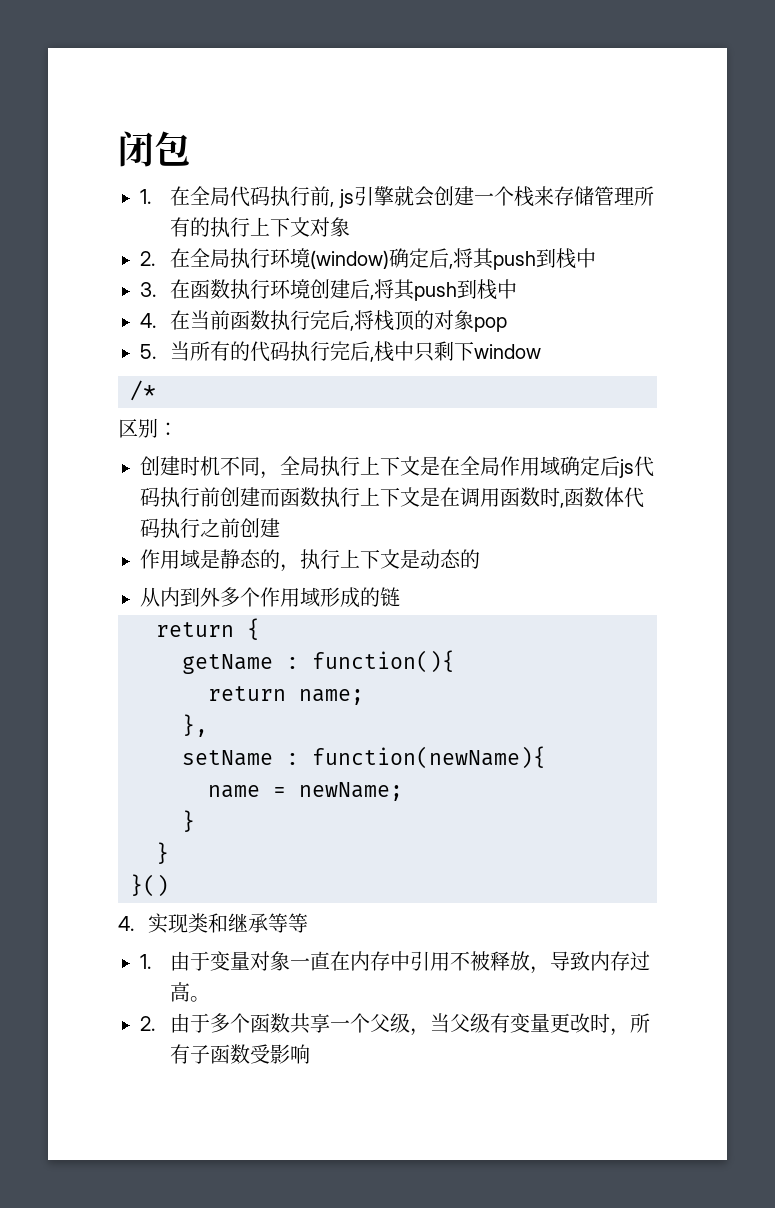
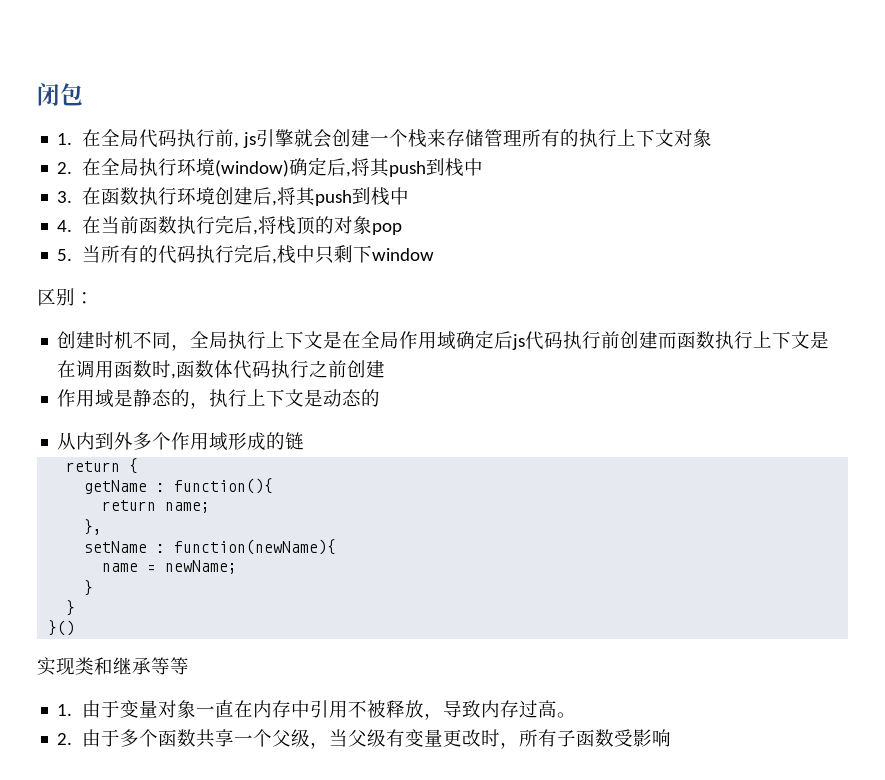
- /*
- 4.实现类和继承等等
+ 实现类和继承等等

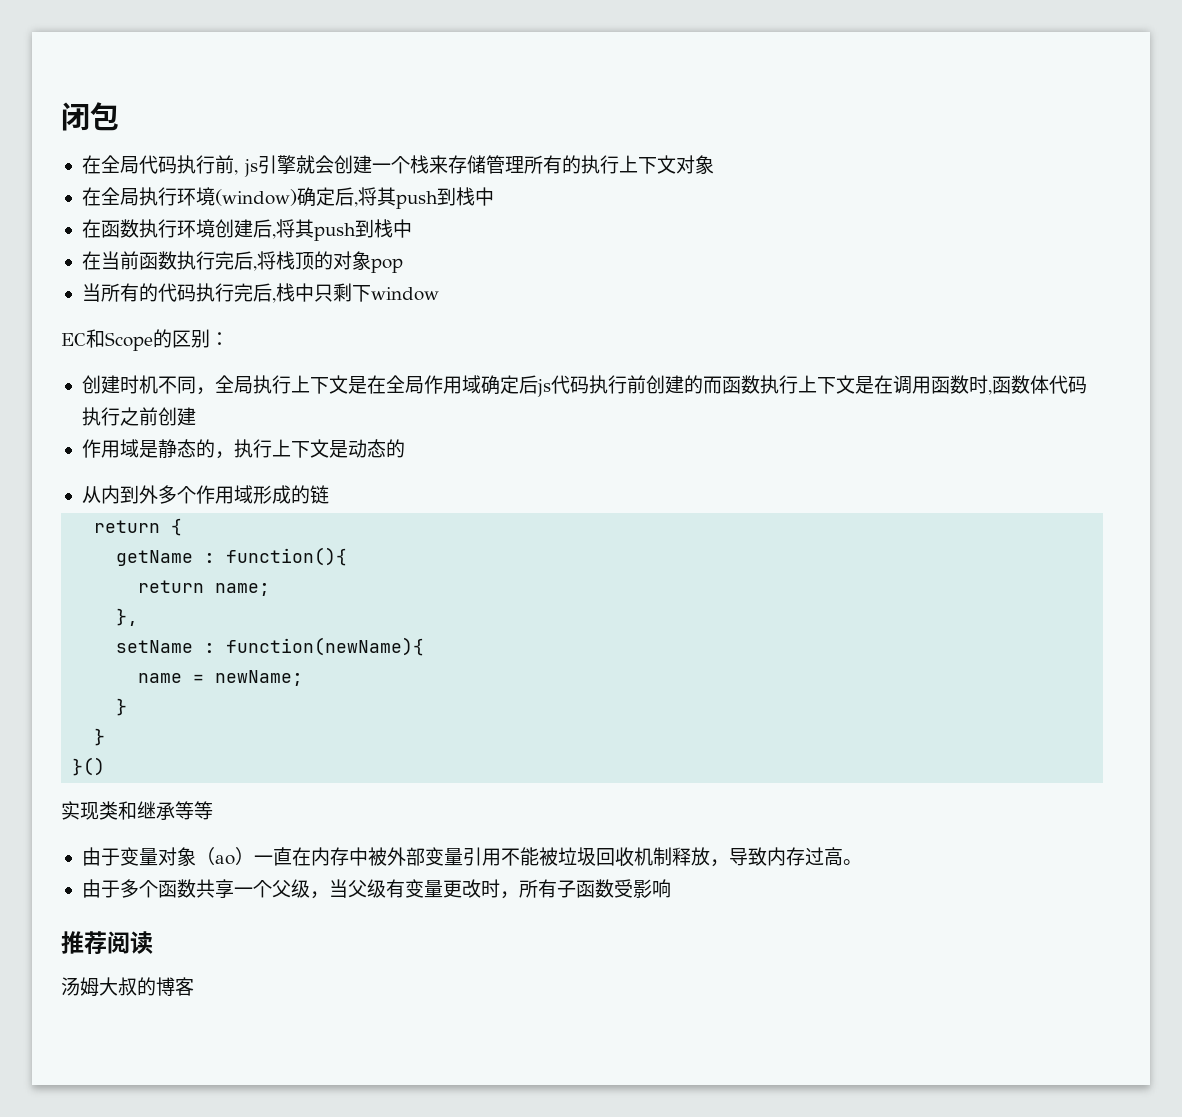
- 1.在全局代码执行前, js引擎就会创建一个栈来存储管理所有的执行上下文对象
+ 在全局代码执行前, js引擎就会创建一个栈来存储管理所有的执行上下文对象
- 2.在全局执行环境(window)确定后,将其push到栈中
+ 在全局执行环境(window)确定后,将其push到栈中
- 3.在函数执行环境创建后,将其push到栈中
+ 在函数执行环境创建后,将其push到栈中
- 4.在当前函数执行完后,将栈顶的对象pop
+ 在当前函数执行完后,将栈顶的对象pop
- 5.当所有的代码执行完后,栈中只剩下window
+ 当所有的代码执行完后,栈中只剩下window
- 区别：
+ EC和Scope的区别：
- 创建时机不同，全局执行上下文是在全局作用域确定后js代码执行前创建而函数执行上下文是在调用函数时,函数体代码执行之前创建
+ 创建时机不同，全局执行上下文是在全局作用域确定后js代码执行前创建的而函数执行上下文是在调用函数时,函数体代码执行之前创建
- 1.由于变量对象一直在内存中引用不被释放，导致内存过高。
+ 由于变量对象（ao）一直在内存中被外部变量引用不能被垃圾回收机制释放，导致内存过高。
- 2.由于多个函数共享一个父级，当父级有变量更改时，所有子函数受影响
+ 由于多个函数共享一个父级，当父级有变量更改时，所有子函数受影响
+ 推荐阅读
+ 汤姆大叔的博客

